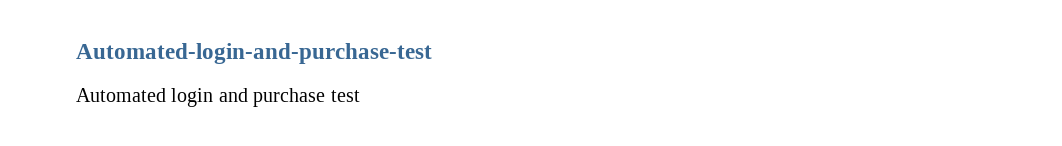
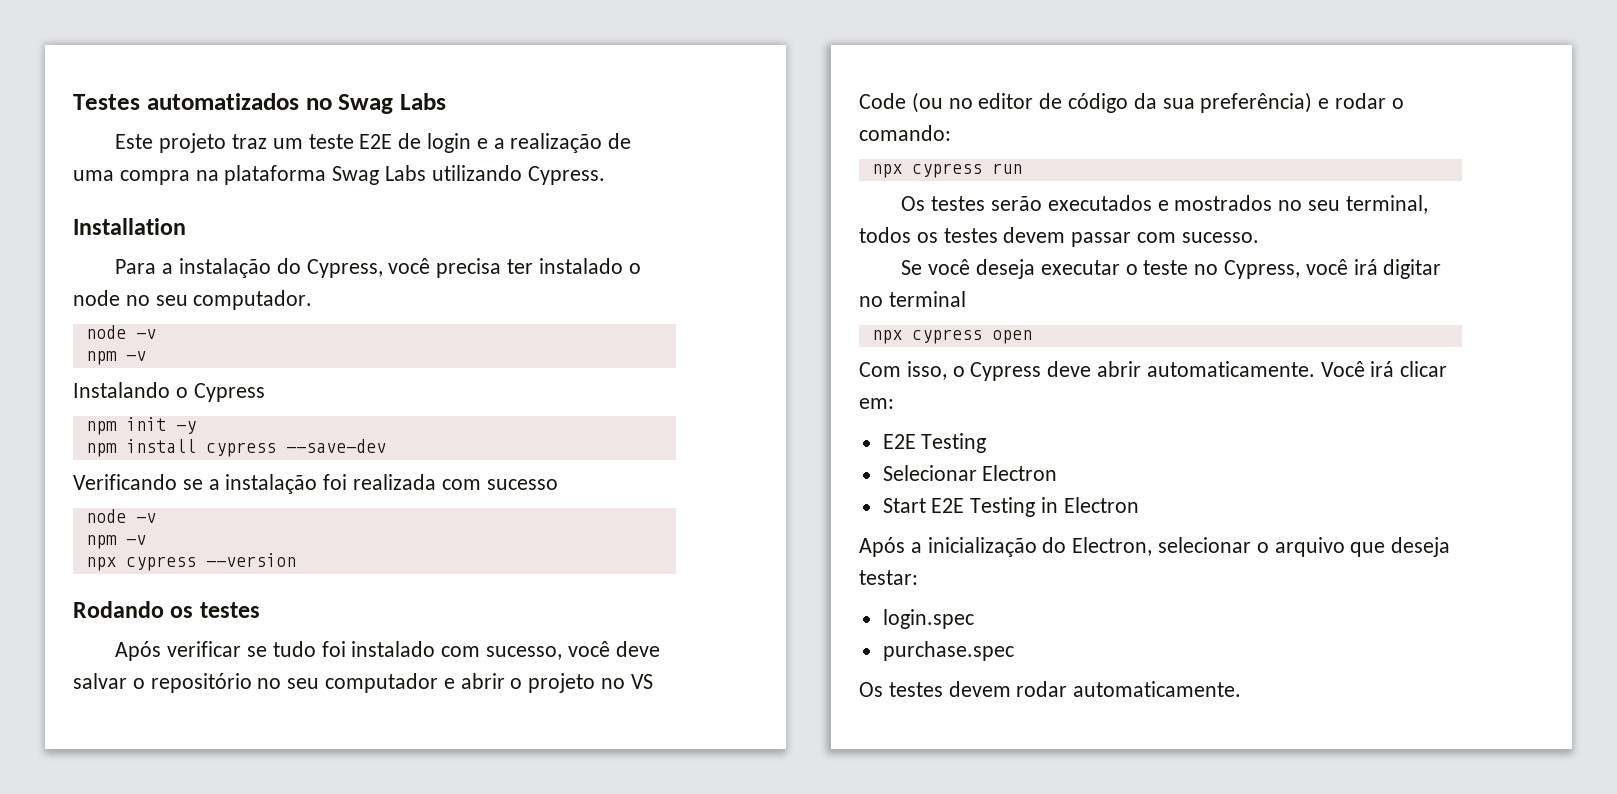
- Automated-login-and-purchase-test
- Automated login and purchase test
+ Testes automatizados no Swag Labs
+ Este projeto traz um teste E2E de login e a realização de uma compra na plataforma Swag Labs utilizando Cypress.
+ Installation
+ Para a instalação do Cypress, você precisa ter instalado o node no seu computador.
+ node -v
+ npm -v
+ Instalando o Cypress
+ npm init -y
+ npm install cypress --save-dev
+ Verificando se a instalação foi realizada com sucesso
+ node -v
+ npm -v
+ npx cypress --version
+ Rodando os testes
+ Após verificar se tudo foi instalado com sucesso, você deve salvar o repositório no seu computador e abrir o projeto no VS Code (ou no editor de código da sua preferência) e rodar o comando:
+ npx cypress run
+ Os testes serão executados e mostrados no seu terminal, todos os testes devem passar com sucesso.
+ Se você deseja executar o teste no Cypress, você irá digitar no terminal
+ npx cypress open
+ Com isso, o Cypress deve abrir automaticamente. Você irá clicar em:
+ E2E Testing
+ Selecionar Electron
+ Start E2E Testing in Electron
+ Após a inicialização do Electron, selecionar o arquivo que deseja testar:
+ login.spec
+ purchase.spec
+ Os testes devem rodar automaticamente.

